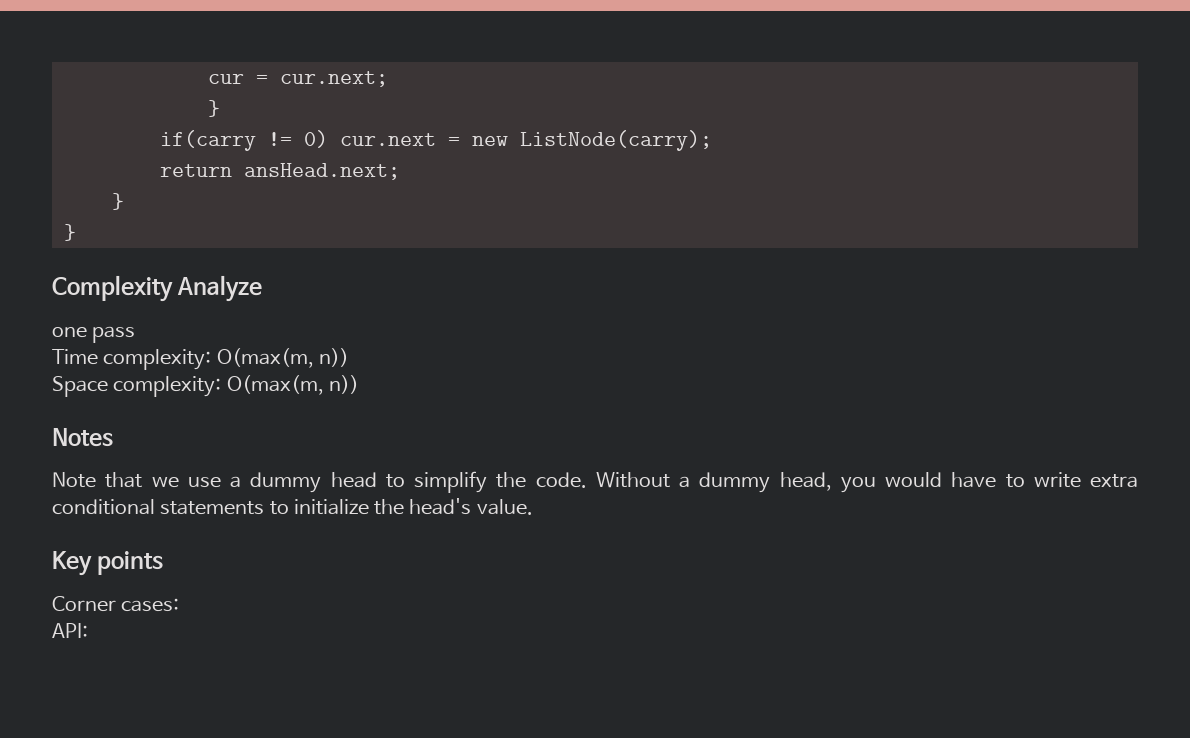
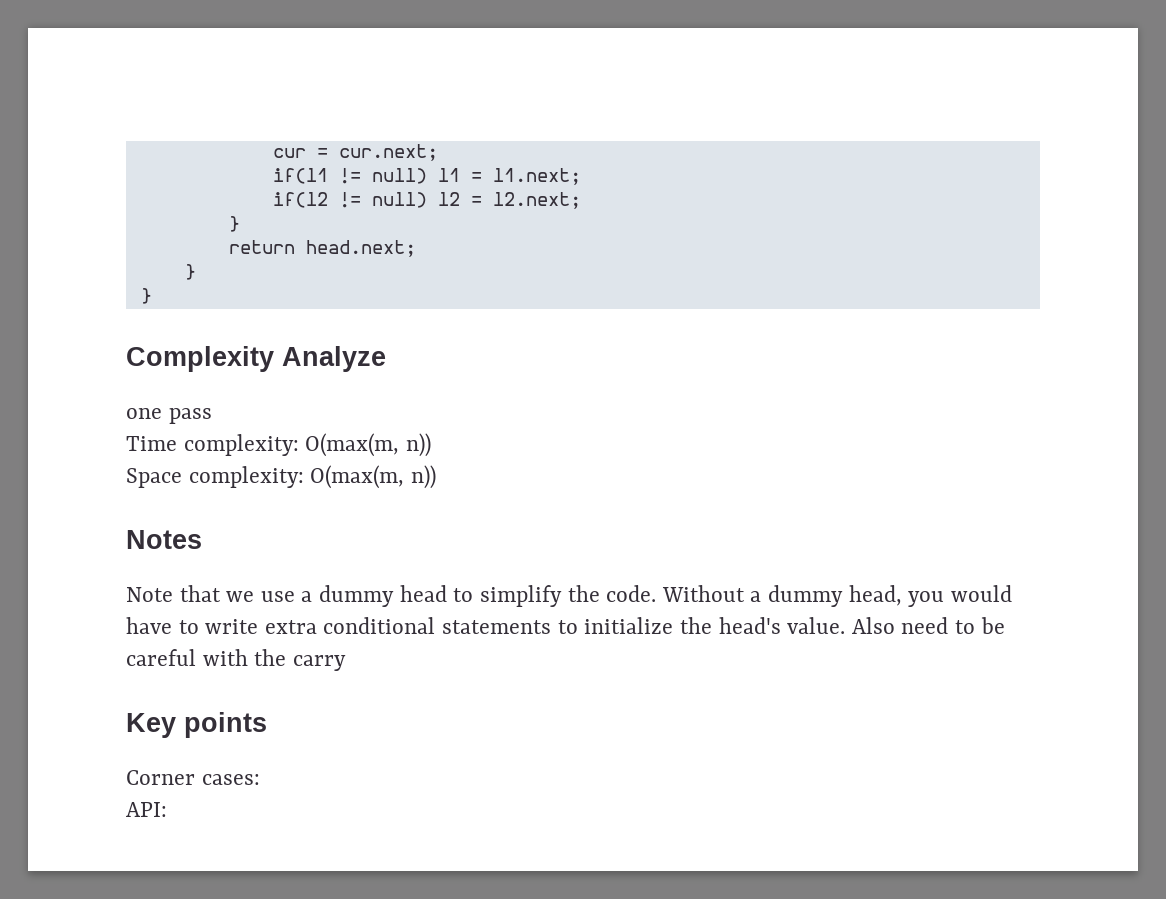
  cur = cur.next;
+ if(l1 != null) l1 = l1.next;
+ if(l2 != null) l2 = l2.next;
  }
- if(carry != 0) cur.next = new ListNode(carry);
- return ansHead.next;
+ return head.next;
+ Also need to be careful with the carry

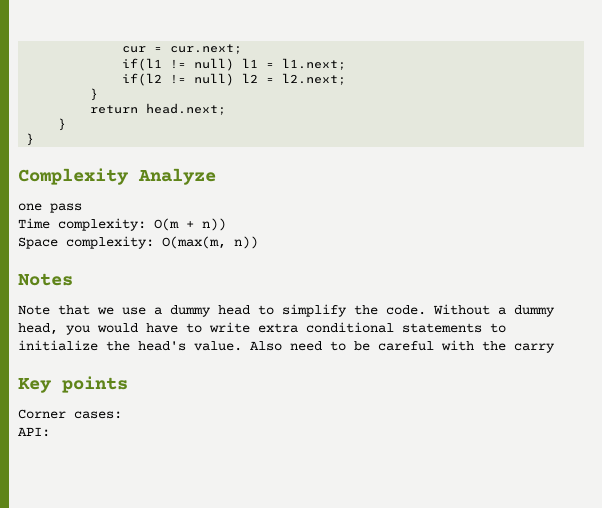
- Time complexity: O(max(m, n))
+ Time complexity: O(m + n))

